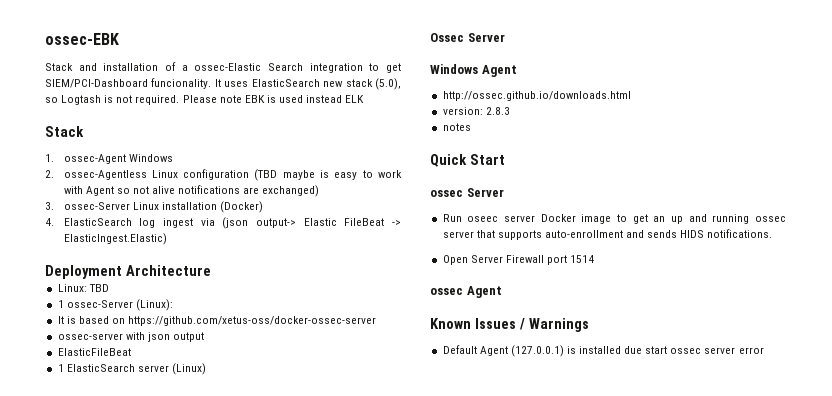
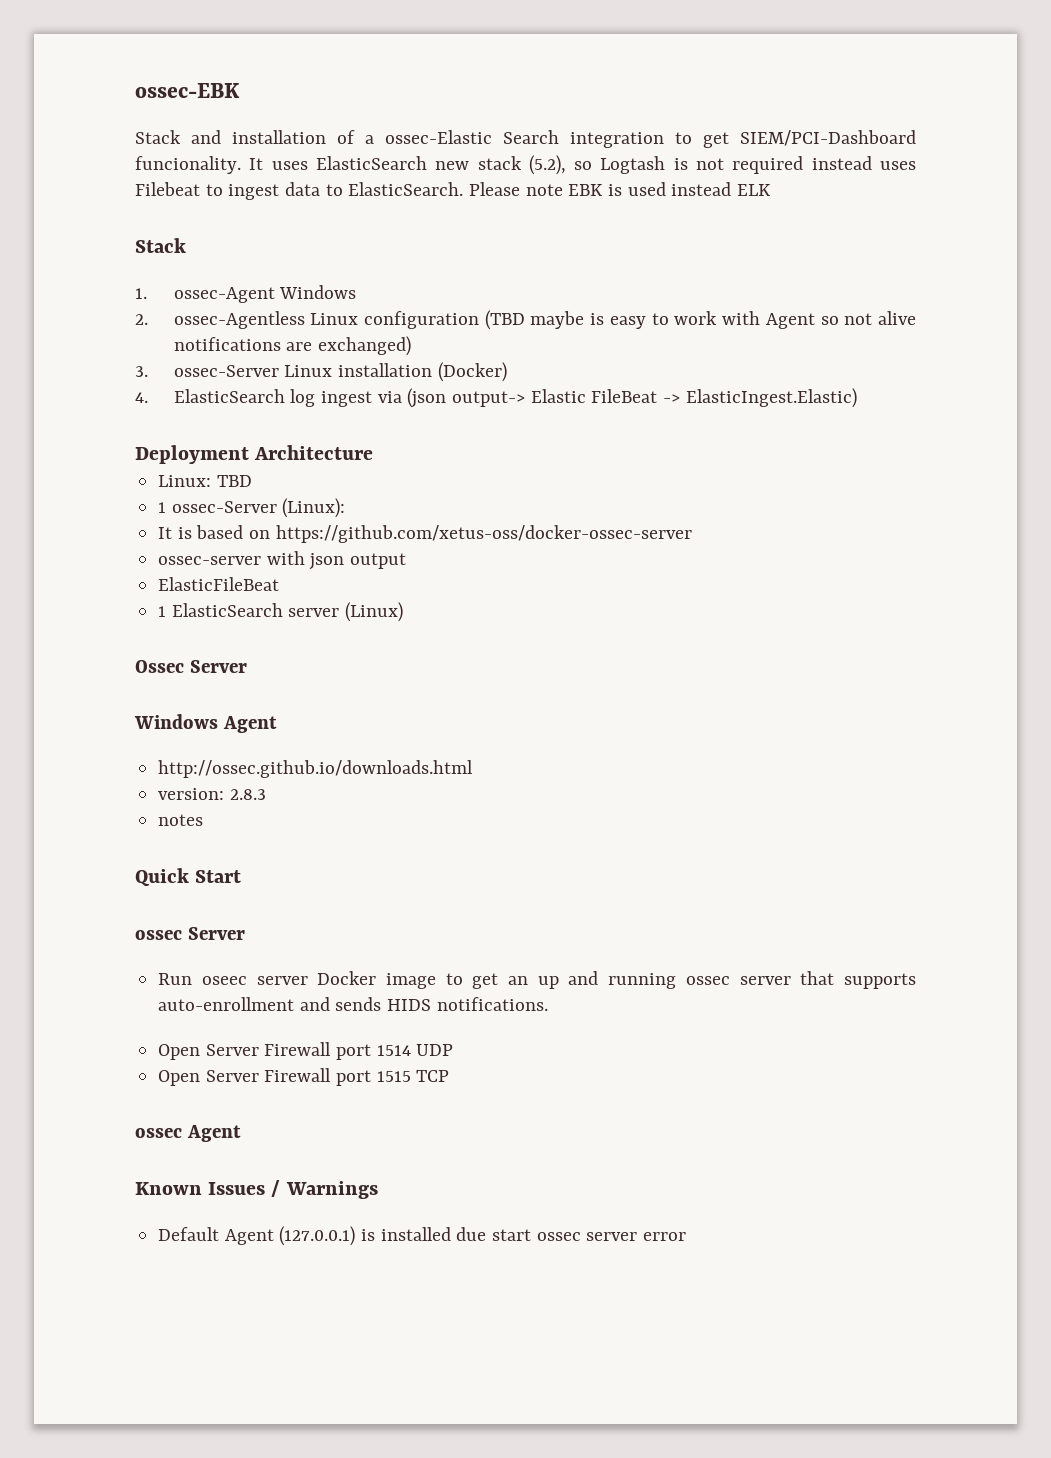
- It uses ElasticSearch new stack (5.0), so Logtash is not required.
+ It uses ElasticSearch new stack (5.2), so Logtash is not required instead uses Filebeat to ingest data to ElasticSearch.
- Open Server Firewall port 1514
+ Open Server Firewall port 1514 UDP
+ Open Server Firewall port 1515 TCP

